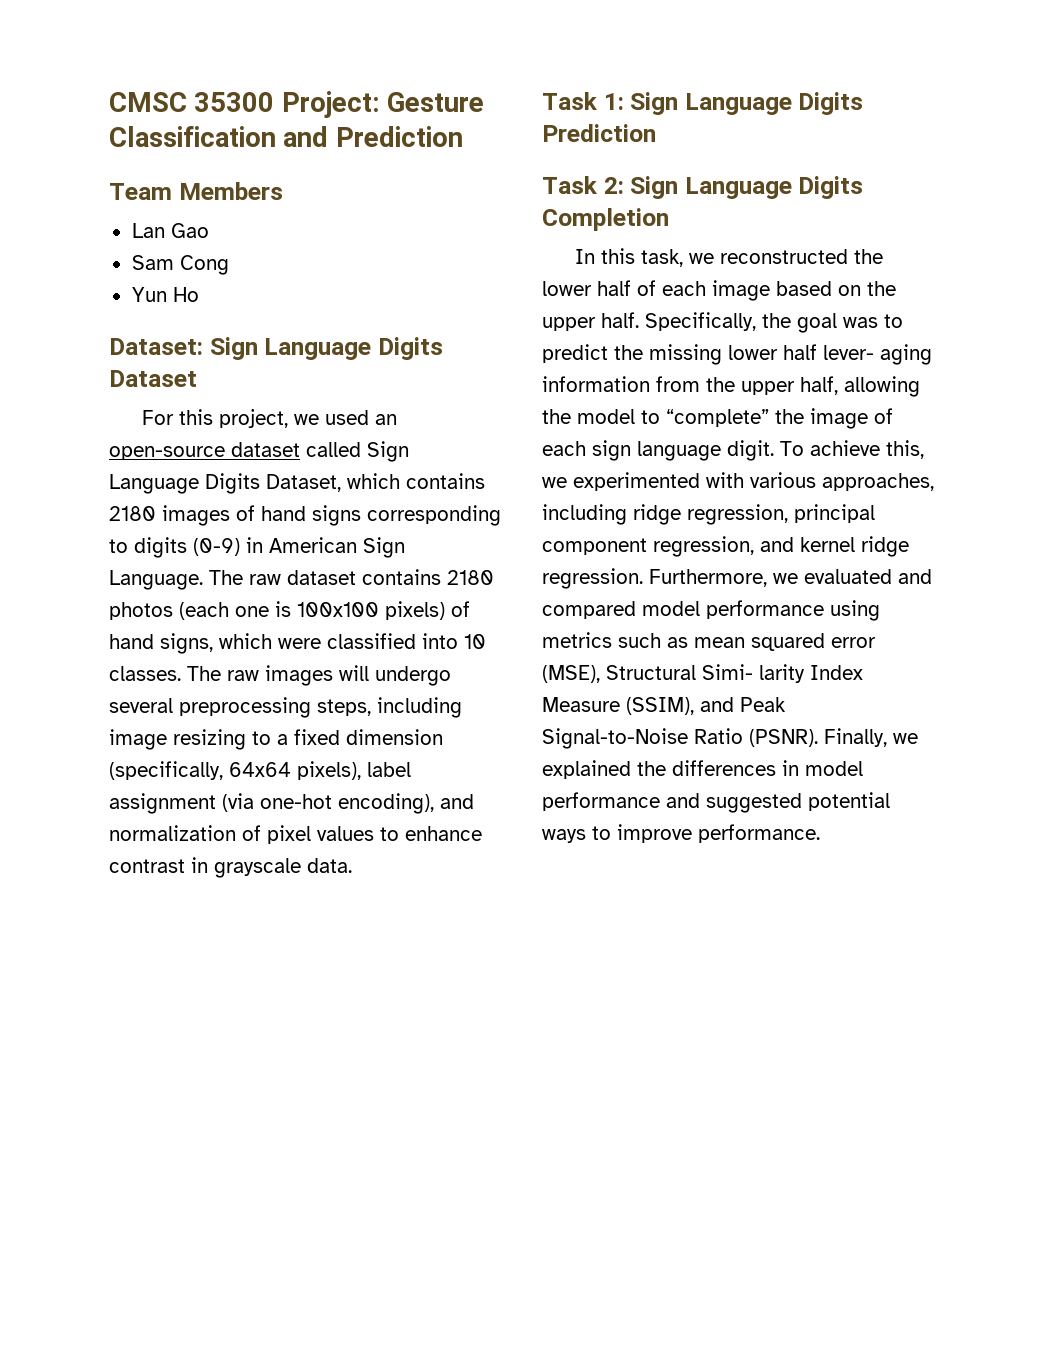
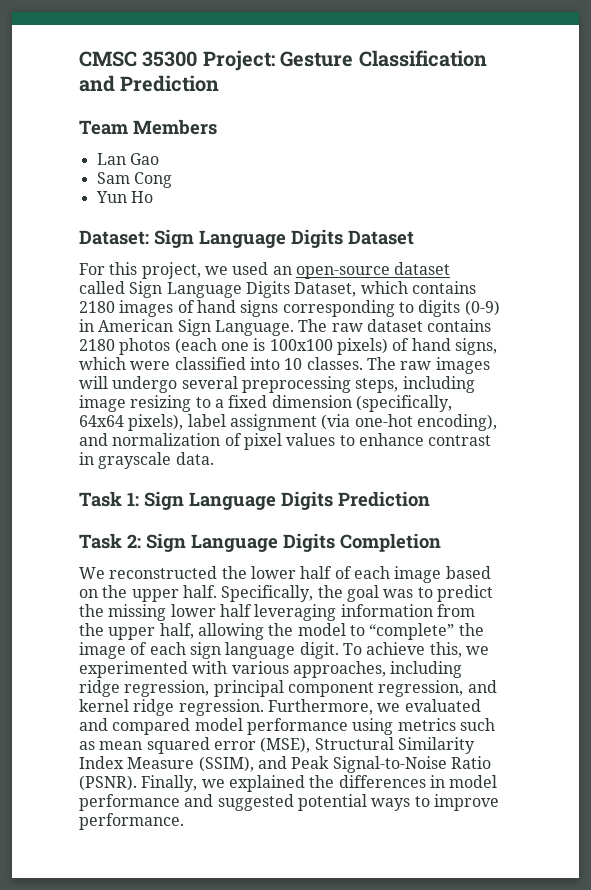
- In this task, we reconstructed the lower half of each image based on the upper half.
+ We reconstructed the lower half of each image based on the upper half.
- Specifically, the goal was to predict the missing lower half lever- aging information from the upper half, allowing the model to “complete” the image of each sign language digit.
+ Specifically, the goal was to predict the missing lower half leveraging information from the upper half, allowing the model to “complete” the image of each sign language digit.
- Furthermore, we evaluated and compared model performance using metrics such as mean squared error (MSE), Structural Simi- larity Index Measure (SSIM), and Peak Signal-to-Noise Ratio (PSNR).
+ Furthermore, we evaluated and compared model performance using metrics such as mean squared error (MSE), Structural Similarity Index Measure (SSIM), and Peak Signal-to-Noise Ratio (PSNR).

